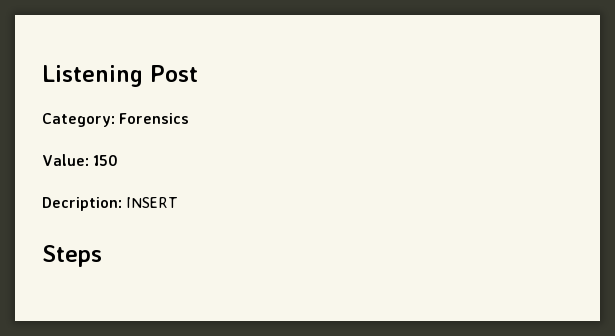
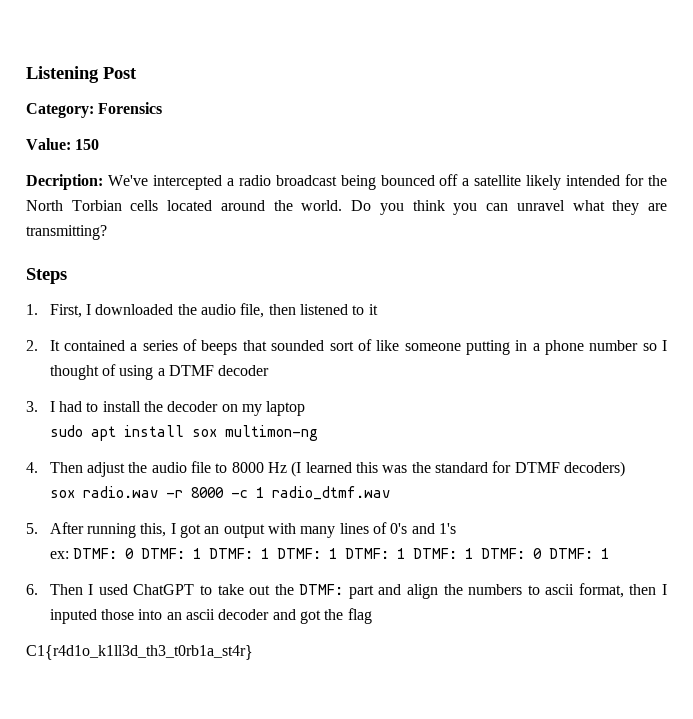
- Decription: INSERT
+ Decription: We've intercepted a radio broadcast being bounced off a satellite likely intended for the North Torbian cells located around the world. Do you think you can unravel what they are transmitting?
  Steps
+ 1. First, I downloaded the audio file, then listened to it
+ 2. It contained a series of beeps that sounded sort of like someone putting in a phone number so I thought of using a DTMF decoder
+ 3. I had to install the decoder on my laptop
+ sudo apt install sox multimon-ng
+ 4. Then adjust the audio file to 8000 Hz (I learned this was the standard for DTMF decoders)
+ sox radio.wav -r 8000 -c 1 radio_dtmf.wav
+ 5. After running this, I got an output with many lines of 0's and 1's
+ ex: DTMF: 0 DTMF: 1 DTMF: 1 DTMF: 1 DTMF: 1 DTMF: 1 DTMF: 0 DTMF: 1
+ 6. Then I used ChatGPT to take out the DTMF: part and align the numbers to ascii format, then I inputed those into an ascii decoder and got the flag
+ C1{r4d1o_k1ll3d_th3_t0rb1a_st4r}

